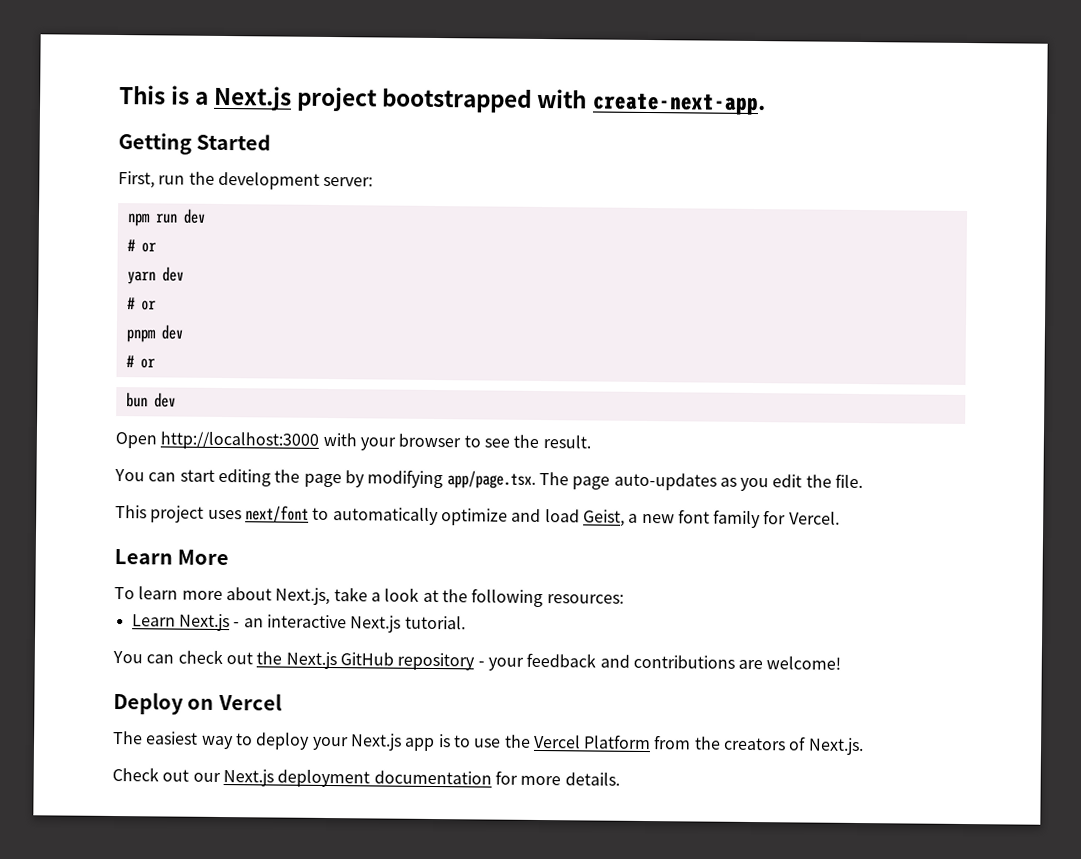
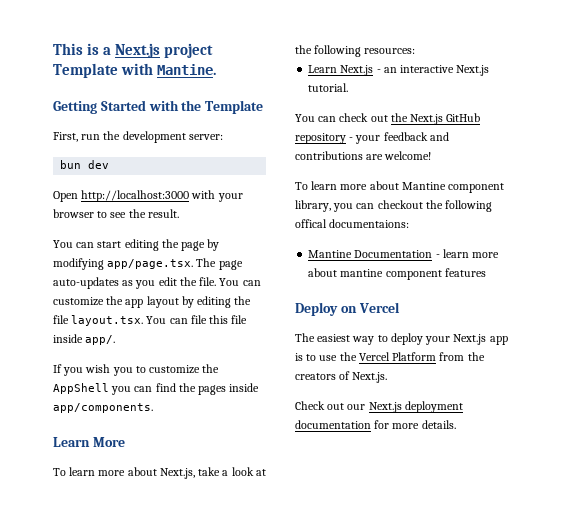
- This is a Next.js project bootstrapped with create-next-app.
+ This is a Next.js project Template with Mantine.
- Getting Started
+ Getting Started with the Template
- npm run dev
- # or
- yarn dev
- # or
- pnpm dev
- # or
- You can start editing the page by modifying app/page.tsx. The page auto-updates as you edit the file.
- This project uses next/font to automatically optimize and load Geist, a new font family for Vercel.
+ You can start editing the page by modifying app/page.tsx. The page auto-updates as you edit the file. You can customize the app layout by editing the file layout.tsx. You can file this file inside app/.
+ If you wish you to customize the AppShell you can find the pages inside app/components.
+ To learn more about Mantine component library, you can checkout the following offical documentaions:
+ Mantine Documentation - learn more about mantine component features

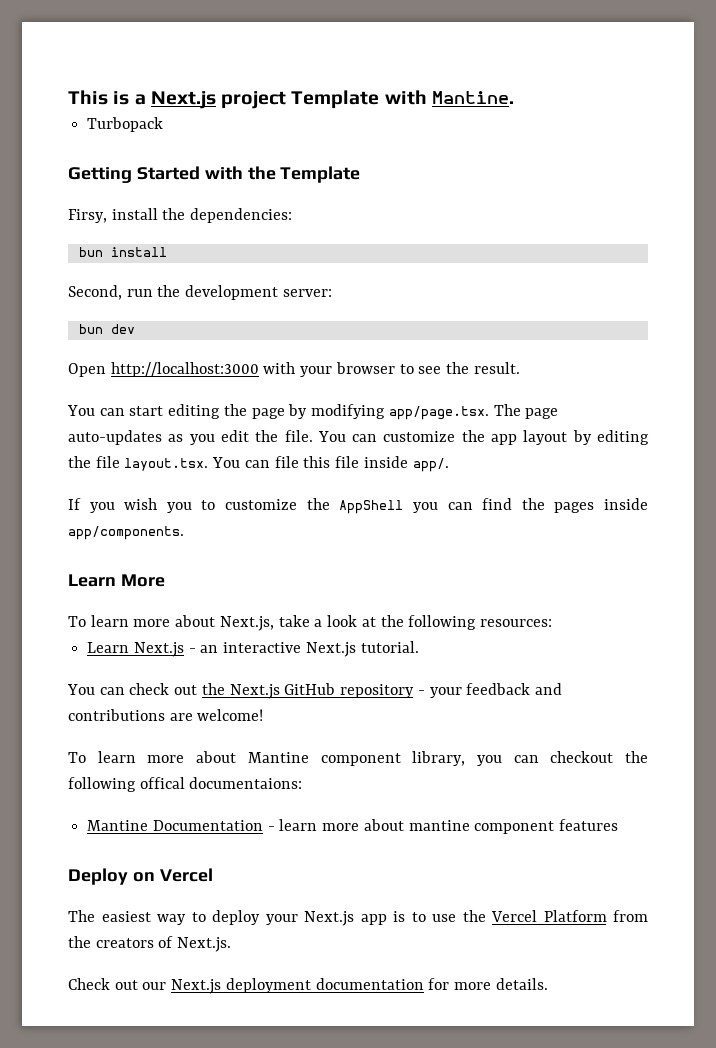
+ Turbopack
- First, run the development server:
+ Firsy, install the dependencies:
+ bun install
+ Second, run the development server:

